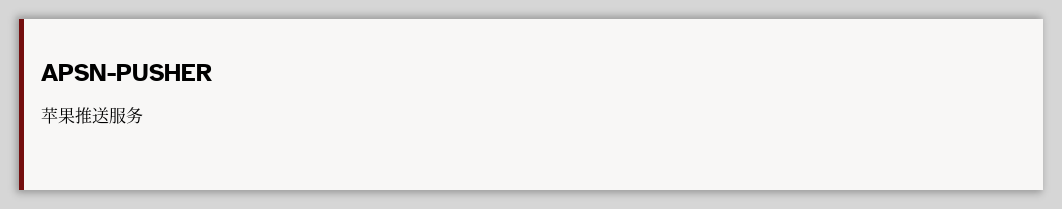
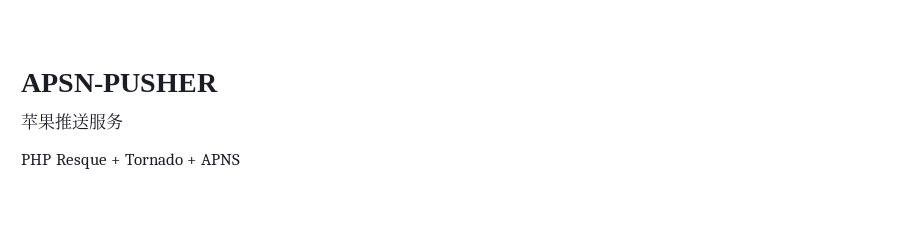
+ PHP Resque + Tornado + APNS

